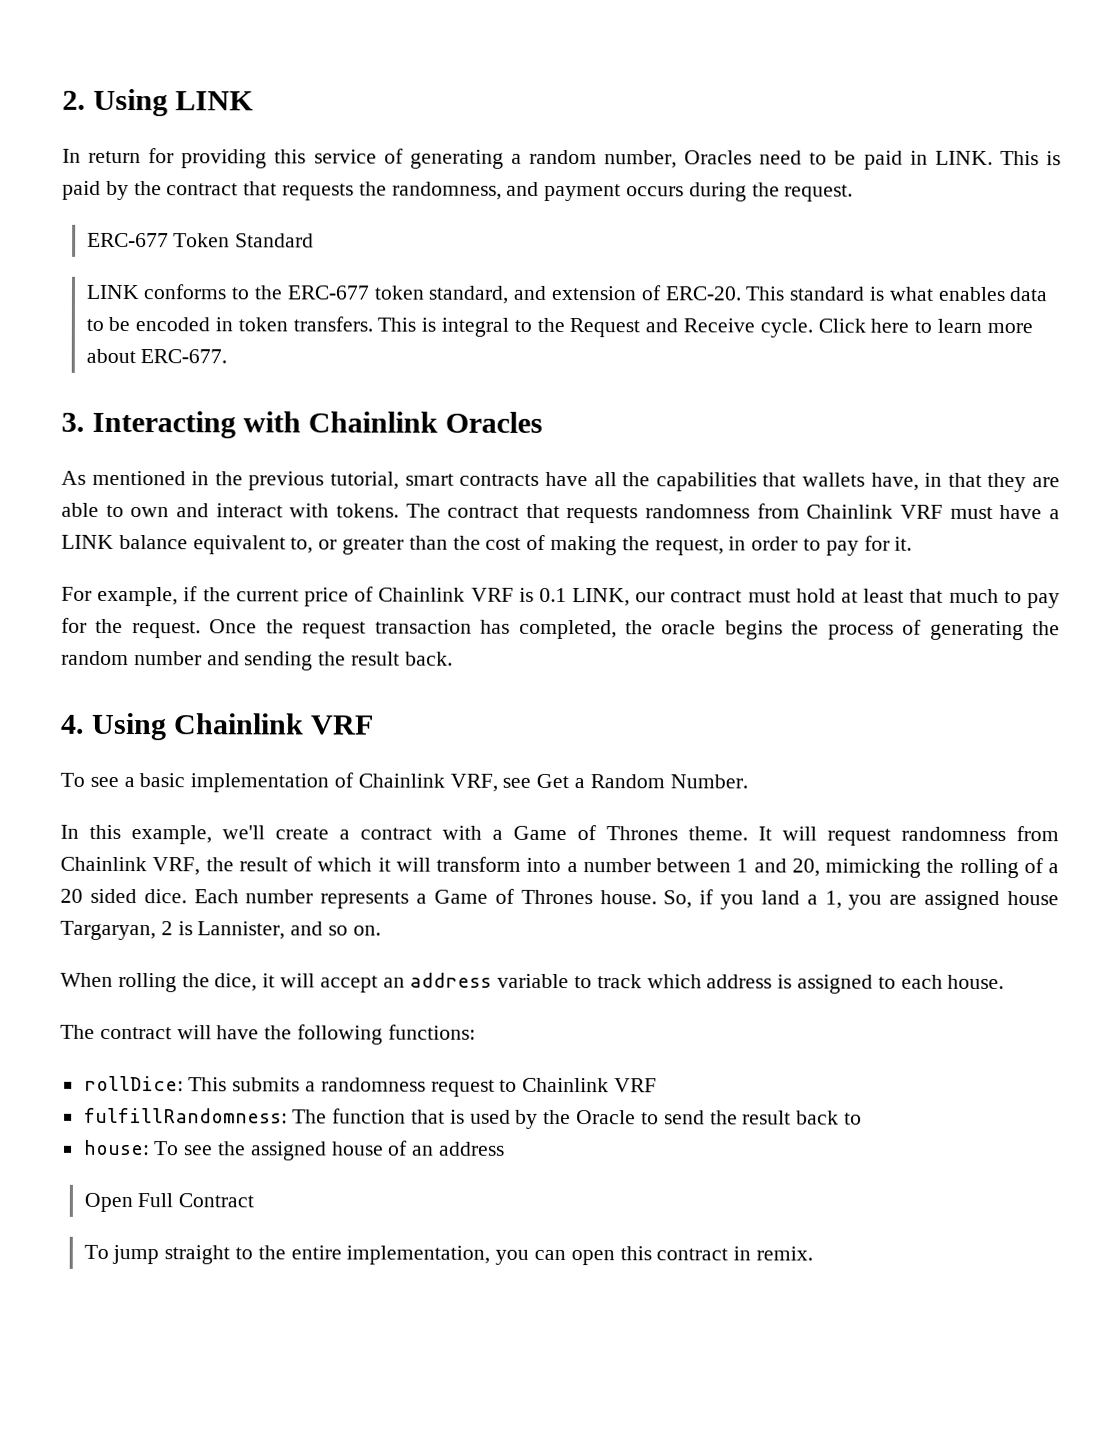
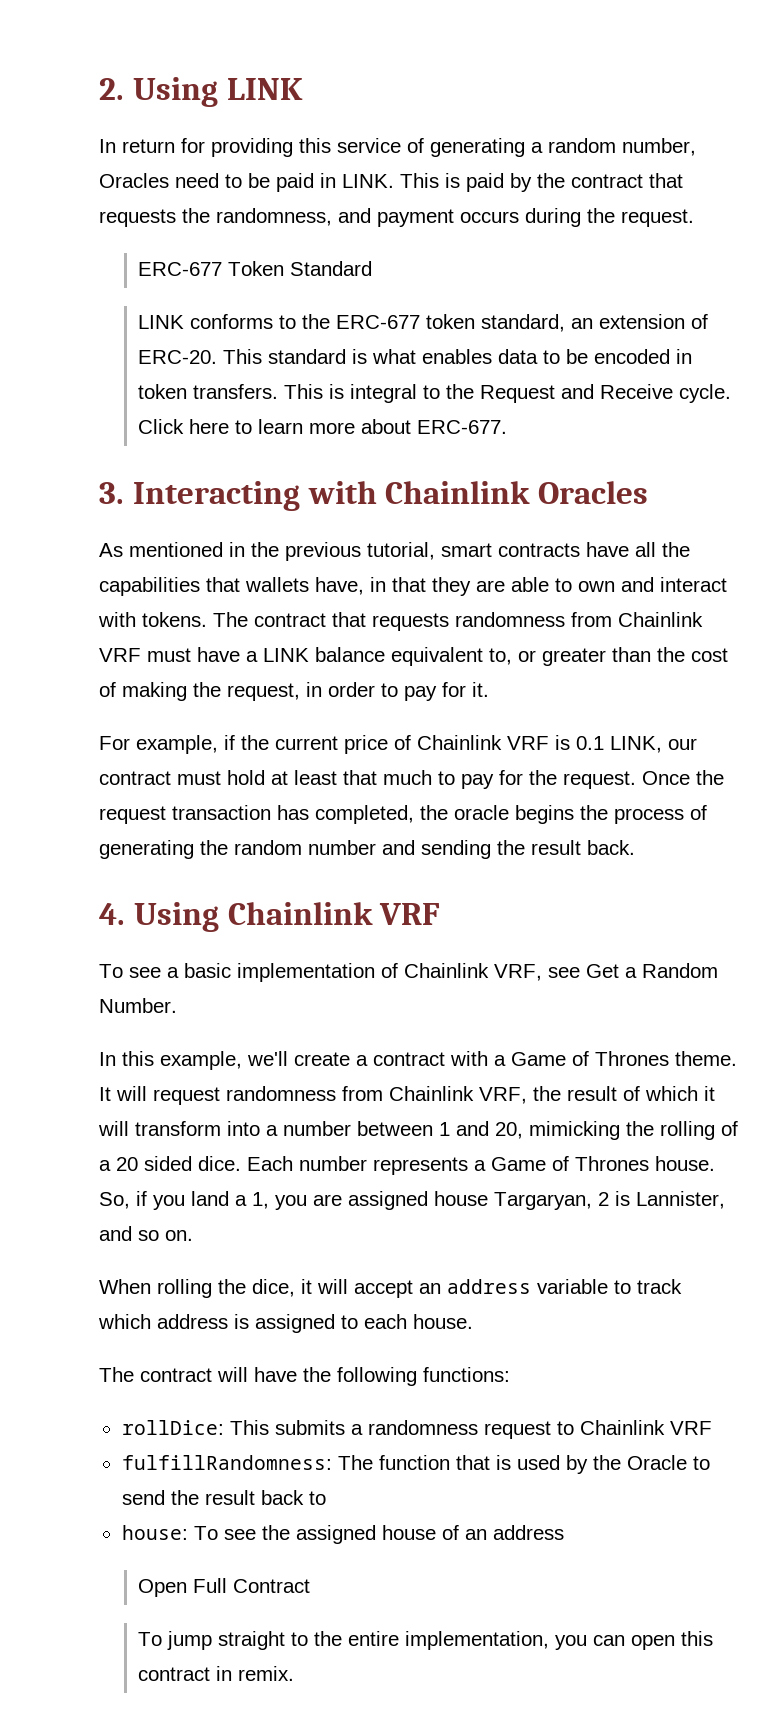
- LINK conforms to the ERC-677 token standard, and extension of ERC-20.
+ LINK conforms to the ERC-677 token standard, an extension of ERC-20.

